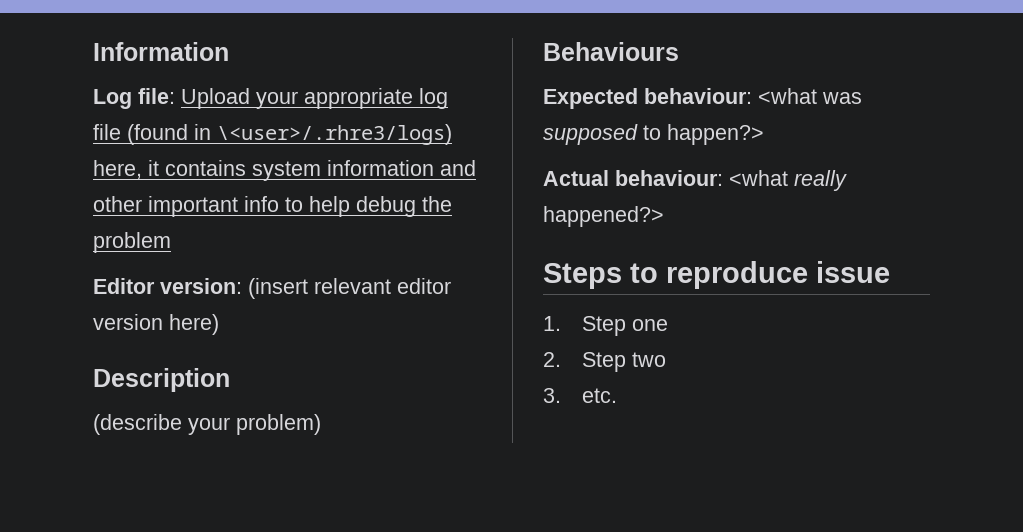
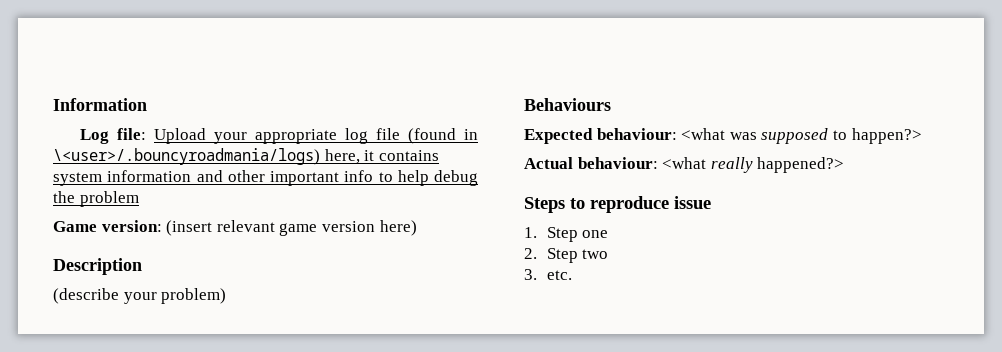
- Log file: Upload your appropriate log file (found in \<user>/.rhre3/logs) here, it contains system information and other important info to help debug the problem
+ Log file: Upload your appropriate log file (found in \<user>/.bouncyroadmania/logs) here, it contains system information and other important info to help debug the problem
- Editor version: (insert relevant editor version here)
+ Game version: (insert relevant game version here)

